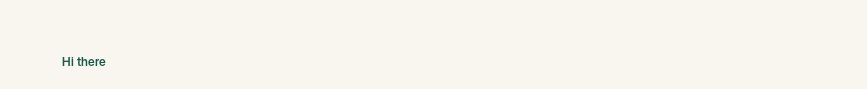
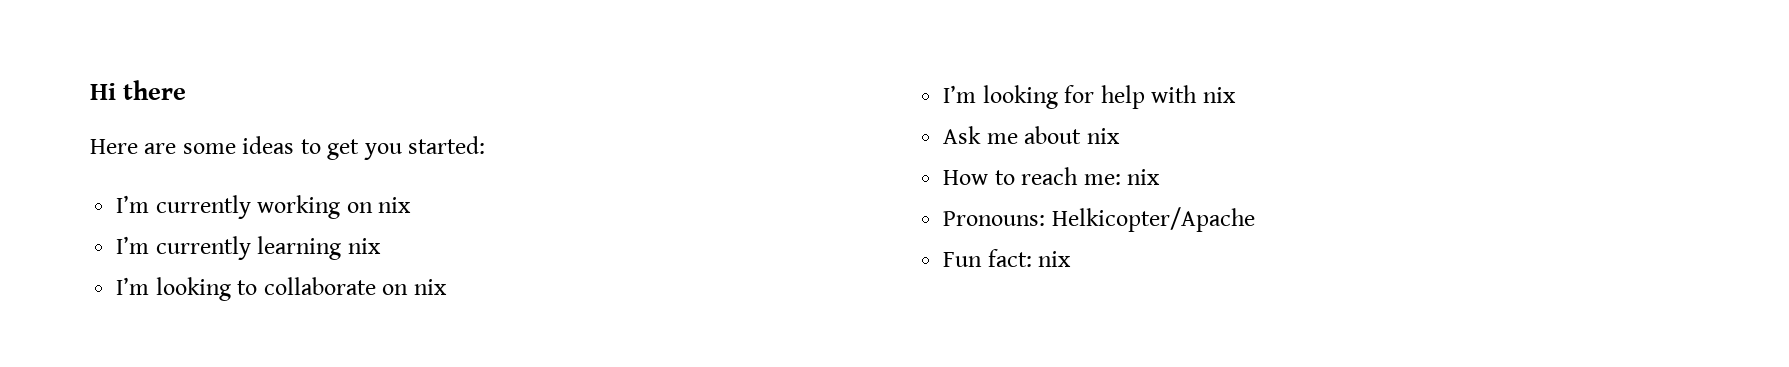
+ Here are some ideas to get you started:
+ I’m currently working on nix
+ I’m currently learning nix
+ I’m looking to collaborate on nix
+ I’m looking for help with nix
+ Ask me about nix
+ How to reach me: nix
+ Pronouns: Helkicopter/Apache
+ Fun fact: nix

